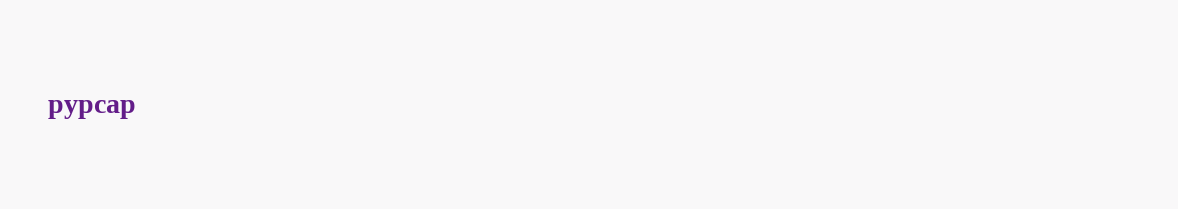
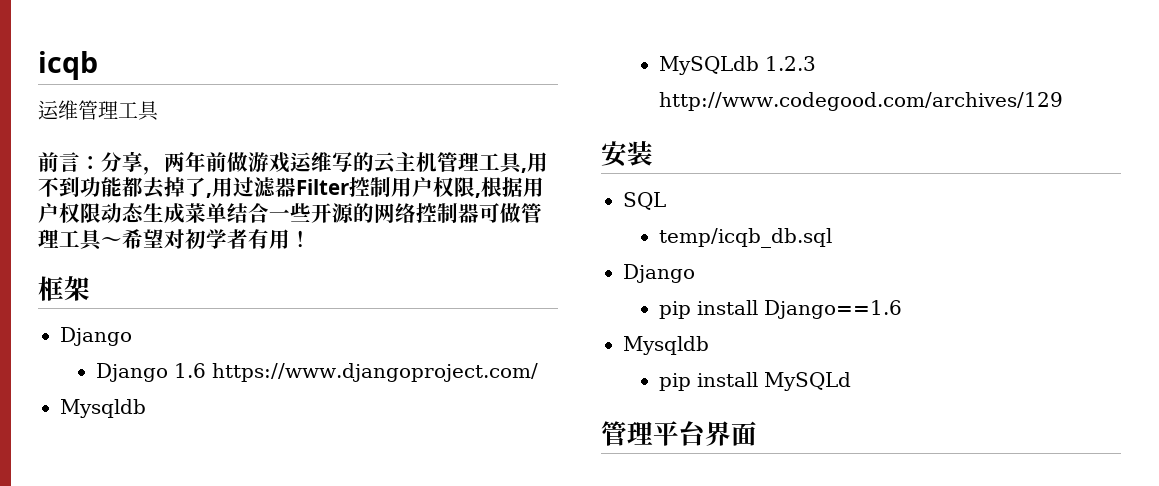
- pypcap
+ icqb
+ 运维管理工具
+ 前言：分享，两年前做游戏运维写的云主机管理工具,用不到功能都去掉了,用过滤器Filter控制用户权限,根据用户权限动态生成菜单结合一些开源的网络控制器可做管理工具～希望对初学者有用！
+ 框架
+ Django
+ Django 1.6 https://www.djangoproject.com/
+ Mysqldb
+ MySQLdb 1.2.3 http://www.codegood.com/archives/129
+ 安装
+ SQL
+ temp/icqb_db.sql
+ Django
+ pip install Django==1.6
+ Mysqldb
+ pip install MySQLd
+ 管理平台界面

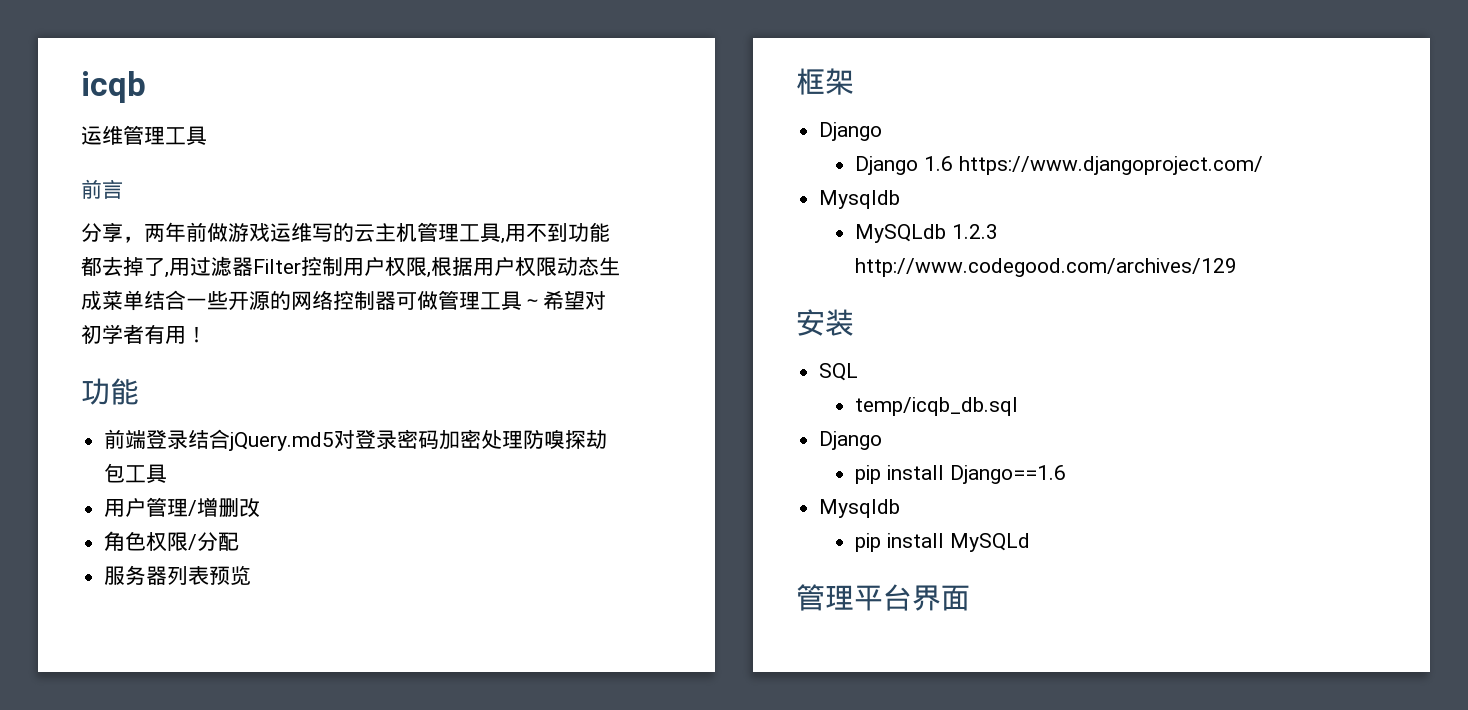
- 前言：分享，两年前做游戏运维写的云主机管理工具,用不到功能都去掉了,用过滤器Filter控制用户权限,根据用户权限动态生成菜单结合一些开源的网络控制器可做管理工具～希望对初学者有用！
+ 前言
+ 分享，两年前做游戏运维写的云主机管理工具,用不到功能都去掉了,用过滤器Filter控制用户权限,根据用户权限动态生成菜单结合一些开源的网络控制器可做管理工具～希望对初学者有用！
+ 功能
+ 前端登录结合jQuery.md5对登录密码加密处理防嗅探劫包工具
+ 用户管理/增删改
+ 角色权限/分配
+ 服务器列表预览

